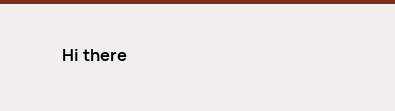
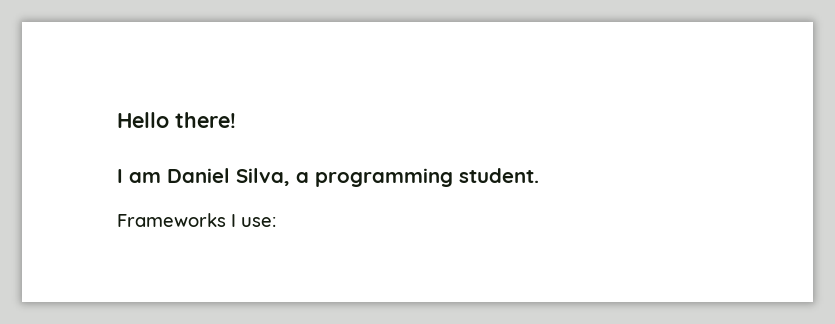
- Hi there
+ Hello there!
+ I am Daniel Silva, a programming student.
+ Frameworks I use:

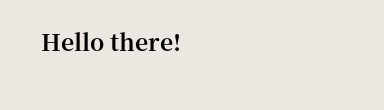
- I am Daniel Silva, a programming student.
- Frameworks I use:

